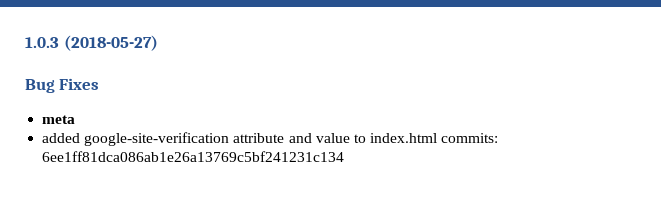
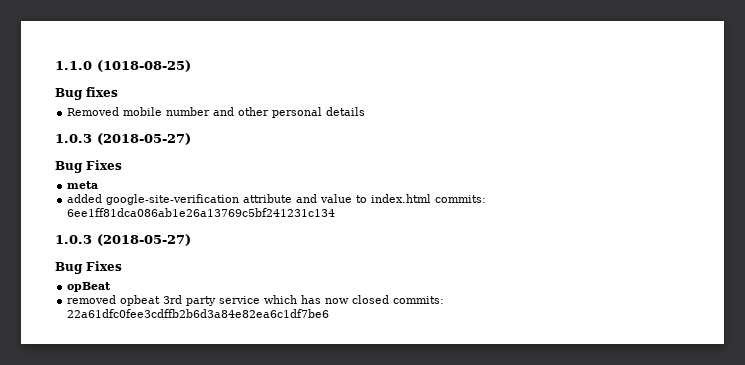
+ 1.1.0 (1018-08-25)
+ Bug fixes
+ Removed mobile number and other personal details
  added google-site-verification attribute and value to index.html commits: 6ee1ff81dca086ab1e26a13769c5bf241231c134
+ 1.0.3 (2018-05-27)
+ Bug Fixes
+ opBeat
+ removed opbeat 3rd party service which has now closed commits: 22a61dfc0fee3cdffb2b6d3a84e82ea6c1df7be6

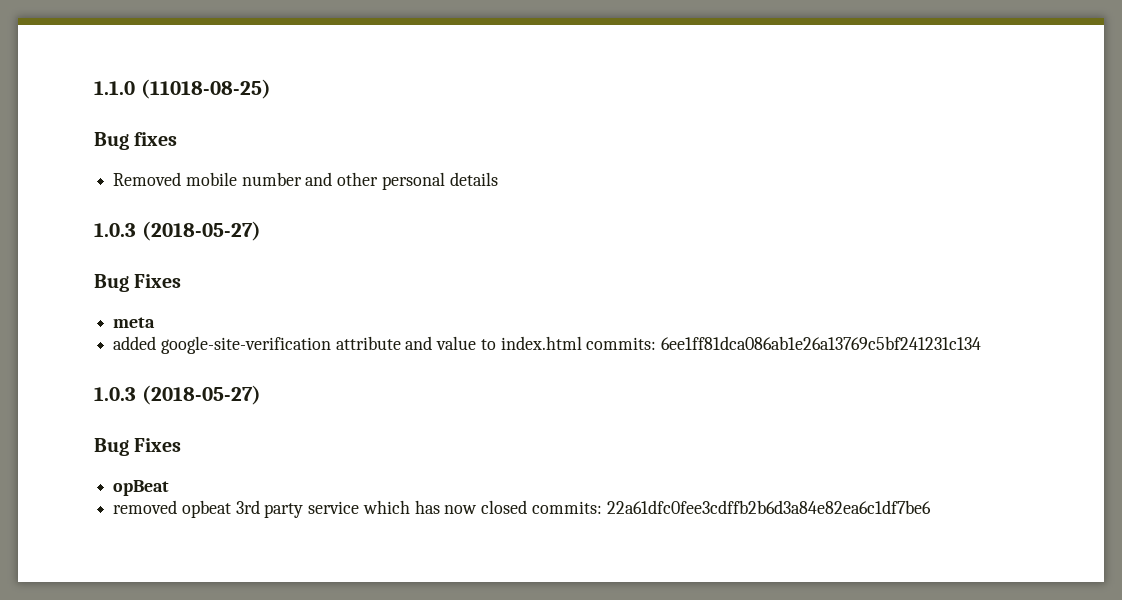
- 1.1.0 (1018-08-25)
+ 1.1.0 (11018-08-25)

